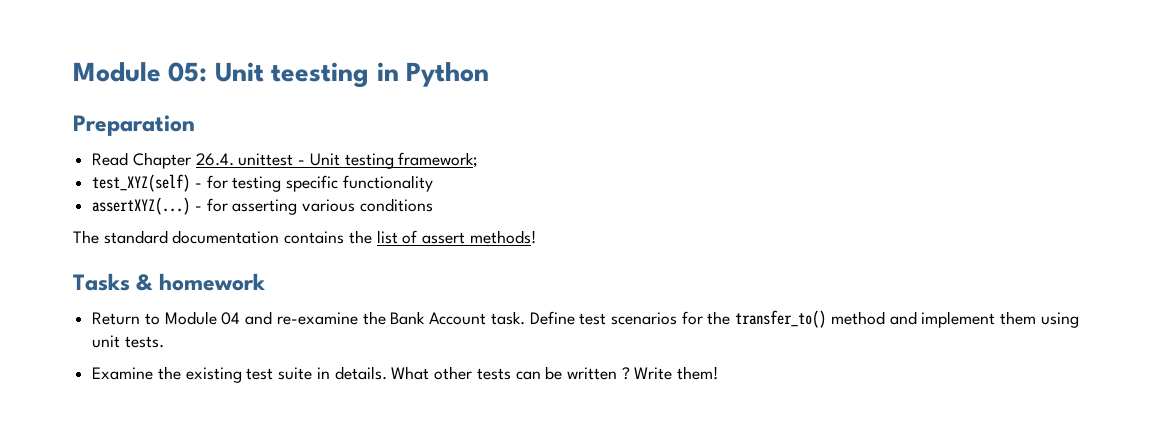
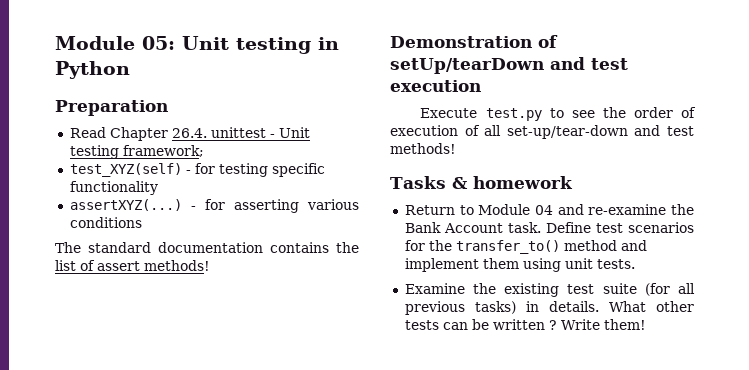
- Module 05: Unit teesting in Python
+ Module 05: Unit testing in Python
+ Demonstration of setUp/tearDown and test execution
+ Execute test.py to see the order of execution of all set-up/tear-down and test methods!
- Examine the existing test suite in details.
+ Examine the existing test suite (for all previous tasks) in details.

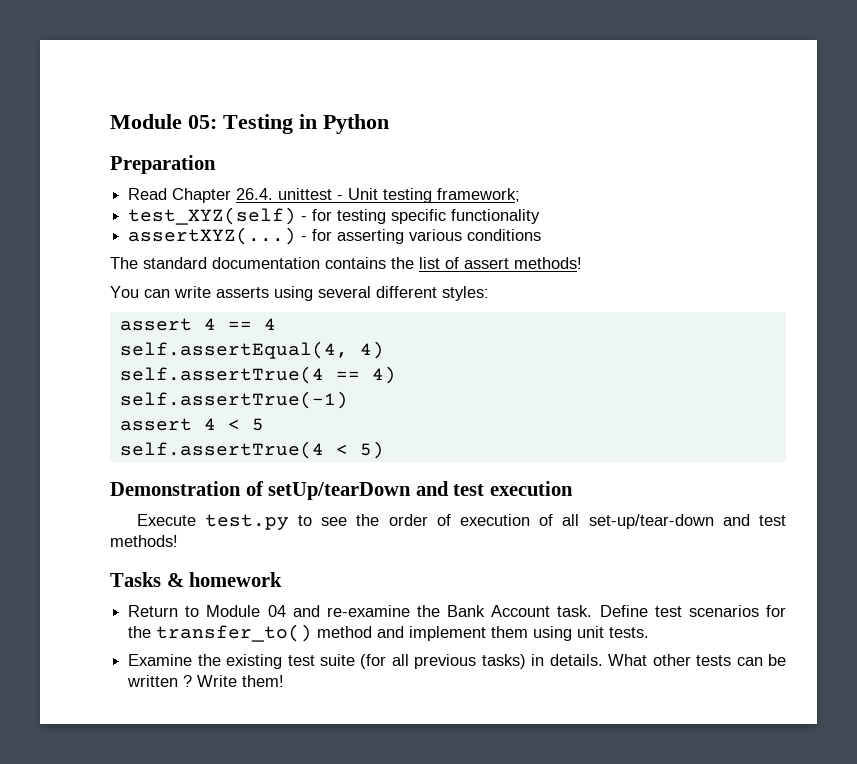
- Module 05: Unit testing in Python
+ Module 05: Testing in Python
+ You can write asserts using several different styles:
+ assert 4 == 4
+ self.assertEqual(4, 4)
+ self.assertTrue(4 == 4)
+ self.assertTrue(-1)
+ assert 4 < 5
+ self.assertTrue(4 < 5)

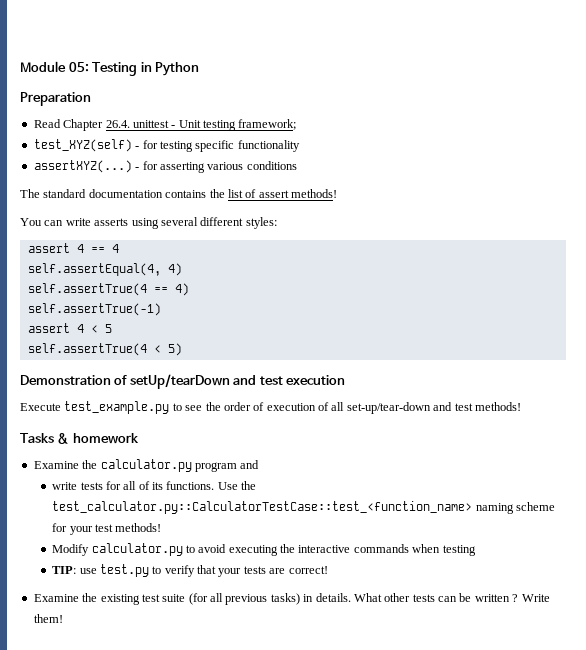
- Execute test.py to see the order of execution of all set-up/tear-down and test methods!
+ Execute test_example.py to see the order of execution of all set-up/tear-down and test methods!
- Return to Module 04 and re-examine the Bank Account task. Define test scenarios for the transfer_to() method and implement them using unit tests.
+ Examine the calculator.py program and
+ write tests for all of its functions. Use the test_calculator.py::CalculatorTestCase::test_<function_name> naming scheme for your test methods!
+ Modify calculator.py to avoid executing the interactive commands when testing
+ TIP: use test.py to verify that your tests are correct!

